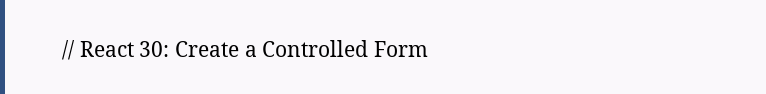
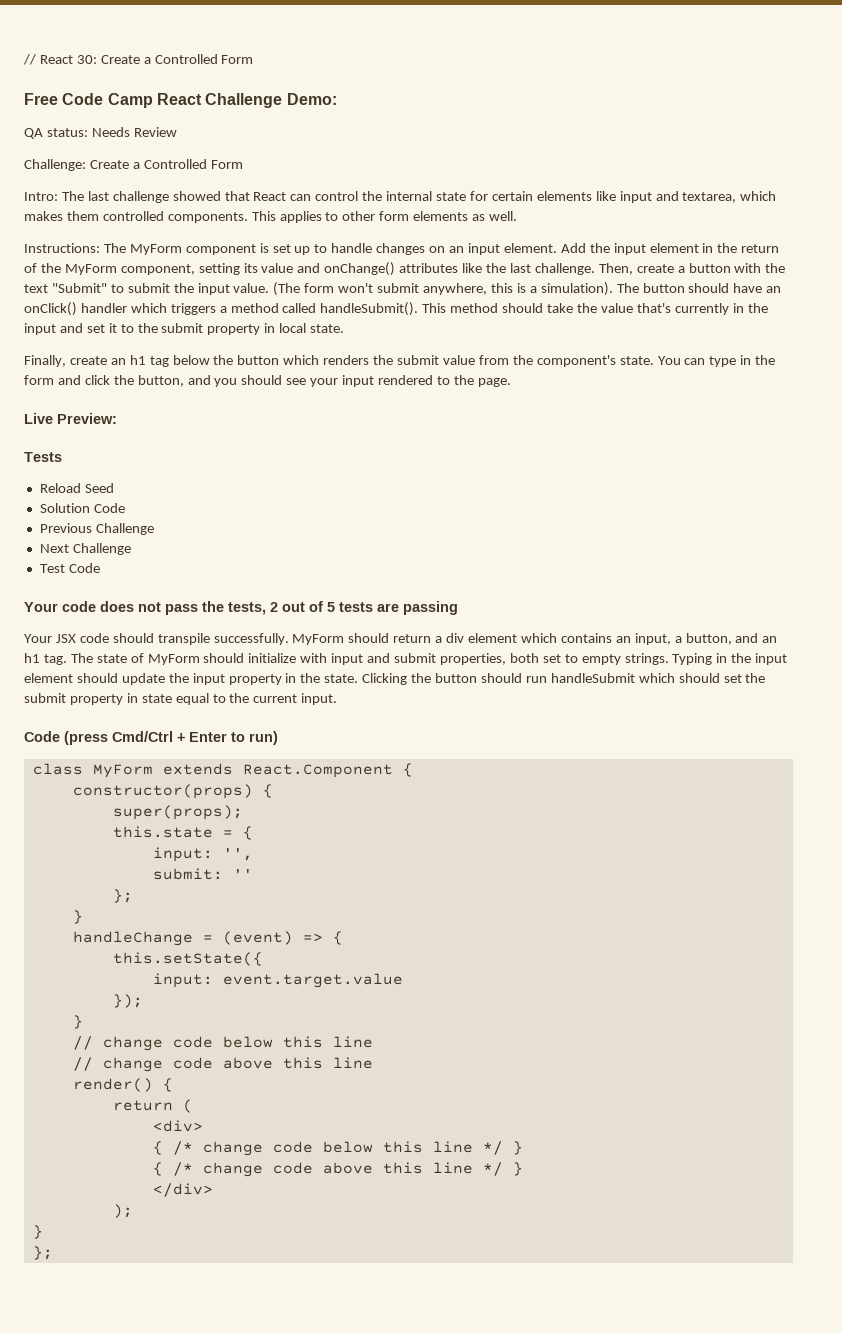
+ Free Code Camp React Challenge Demo:
+ QA status: Needs Review
+ Challenge: Create a Controlled Form
+ Intro: The last challenge showed that React can control the internal state for certain elements like input and textarea, which makes them controlled components. This applies to other form elements as well.
+ Instructions: The MyForm component is set up to handle changes on an input element. Add the input element in the return of the MyForm component, setting its value and onChange() attributes like the last challenge. Then, create a button with the text "Submit" to submit the input value. (The form won't submit anywhere, this is a simulation). The button should have an onClick() handler which triggers a method called handleSubmit(). This method should take the value that's currently in the input and set it to the submit property in local state.
+ Finally, create an h1 tag below the button which renders the submit value from the component's state. You can type in the form and click the button, and you should see your input rendered to the page.
+ Live Preview:
+ Tests
+ Reload Seed
+ Solution Code
+ Previous Challenge
+ Next Challenge
+ Test Code
+ Your code does not pass the tests, 2 out of 5 tests are passing
+ Your JSX code should transpile successfully. MyForm should return a div element which contains an input, a button, and an h1 tag. The state of MyForm should initialize with input and submit properties, both set to empty strings. Typing in the input element should update the input property in the state. Clicking the button should run handleSubmit which should set the submit property in state equal to the current input.
+ Code (press Cmd/Ctrl + Enter to run)
+ class MyForm extends React.Component {
+ constructor(props) {
+ super(props);
+ this.state = {
+ input: '',
+ submit: ''
+ };
+ }
+ handleChange = (event) => {
+ this.setState({
+ input: event.target.value
+ });
+ }
+ // change code below this line
+ // change code above this line
+ render() {
+ return (
+ <div>
+ { /* change code below this line */ }
+ { /* change code above this line */ }
+ </div>
+ );
+ }
+ };

